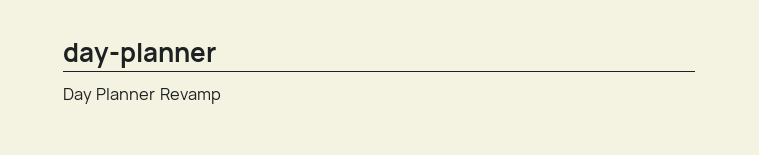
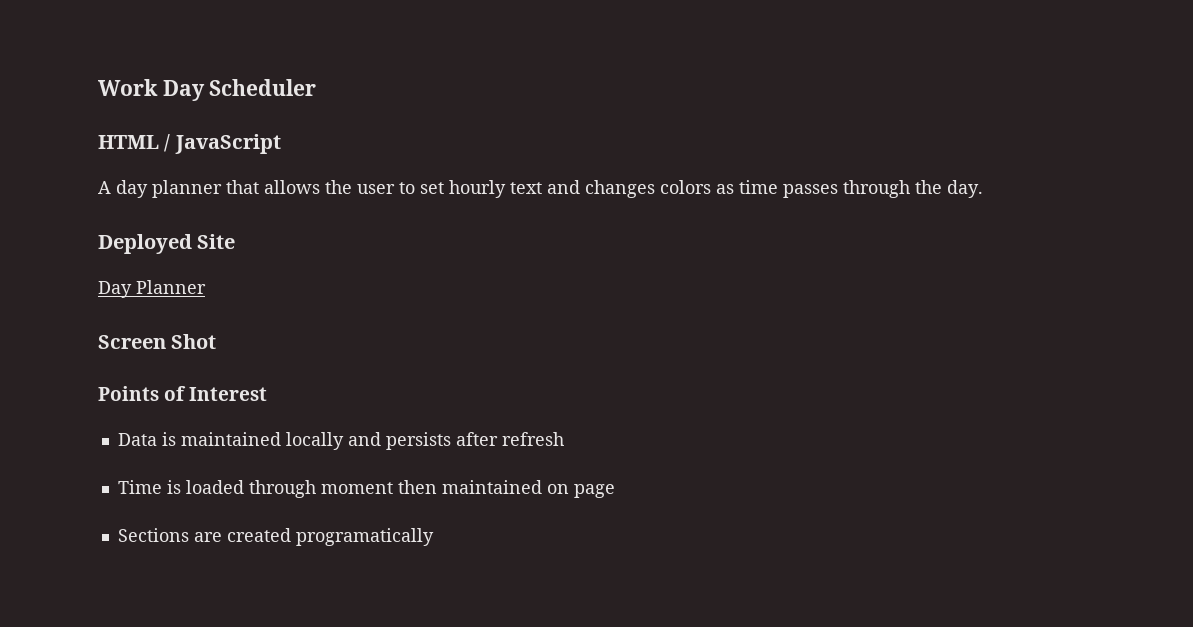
- day-planner
- Day Planner Revamp
+ Work Day Scheduler
+ HTML / JavaScript
+ A day planner that allows the user to set hourly text and changes colors as time passes through the day.
+ Deployed Site
+ Day Planner
+ Screen Shot
+ Points of Interest
+ Data is maintained locally and persists after refresh
+ Time is loaded through moment then maintained on page
+ Sections are created programatically

